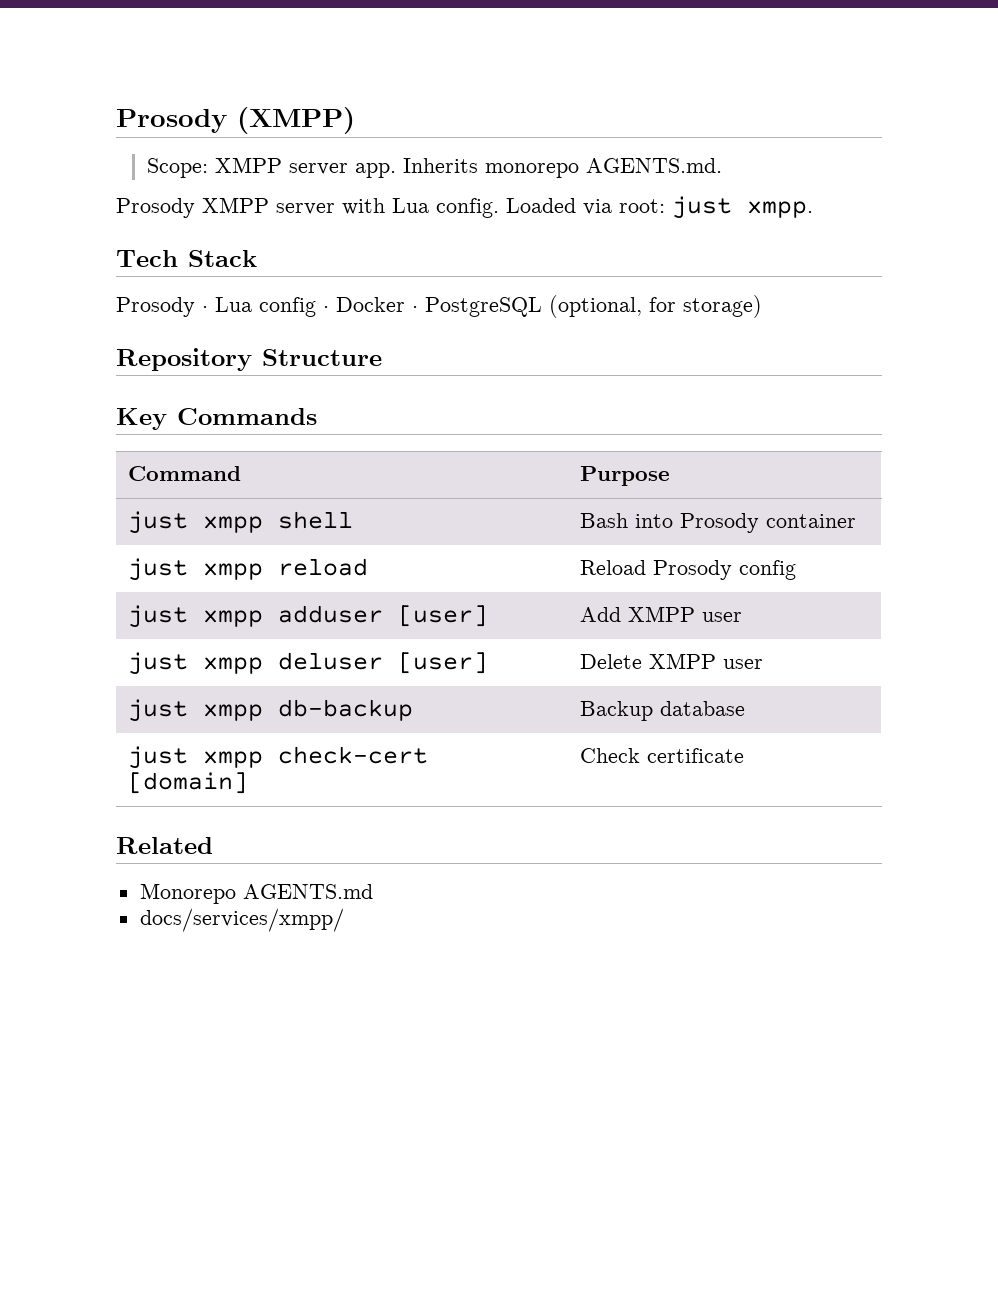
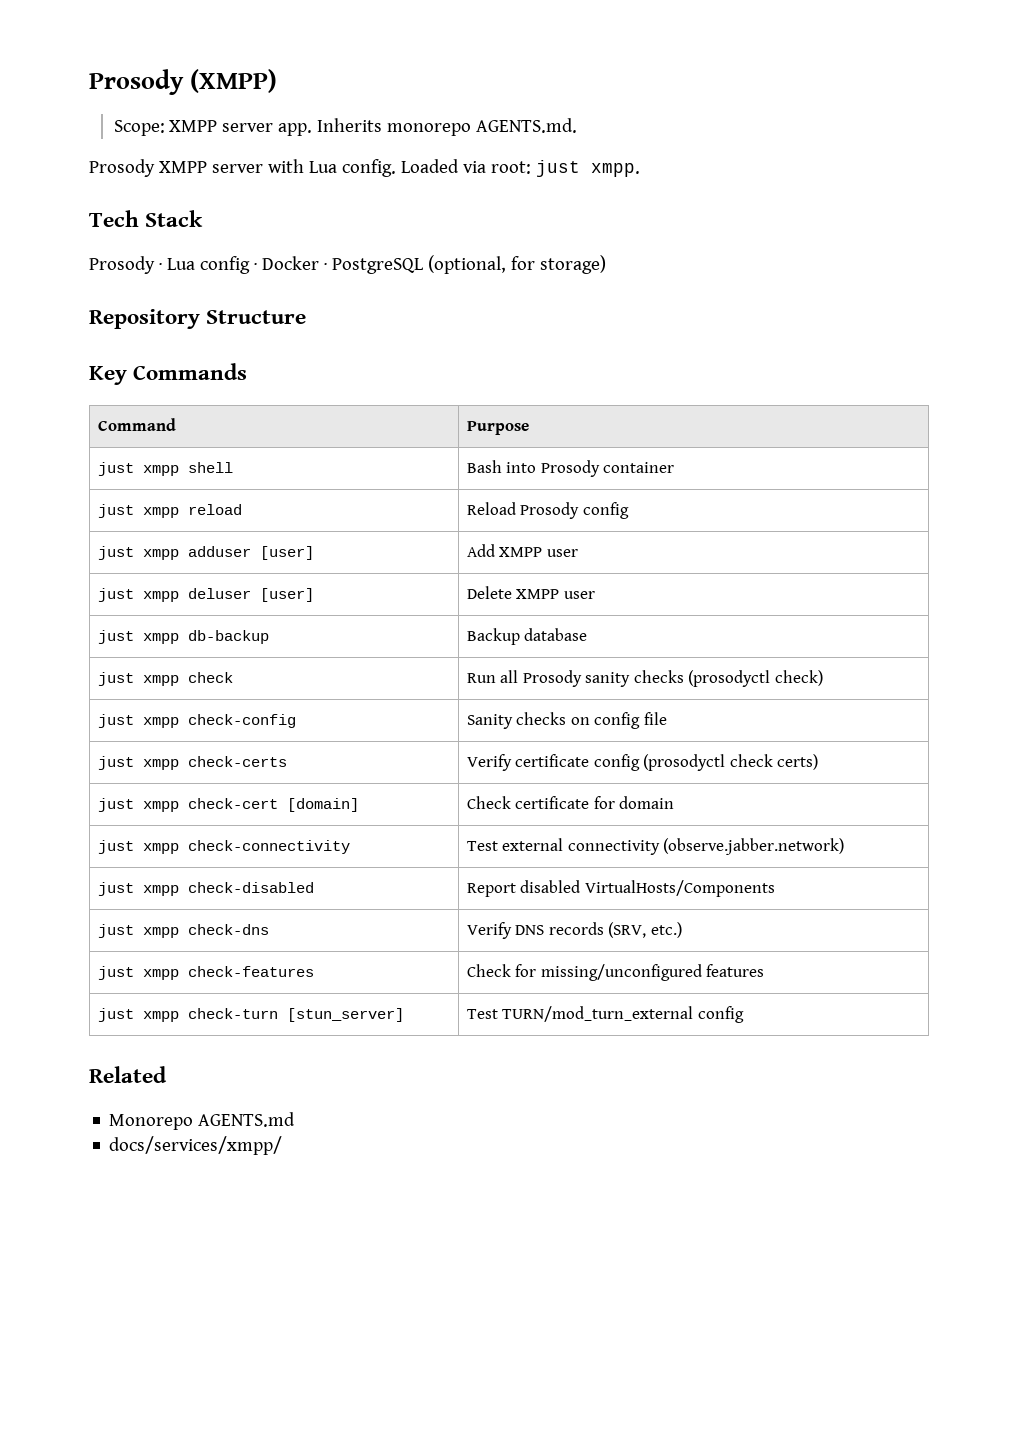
+ just xmpp check | Run all Prosody sanity checks (prosodyctl check)
+ just xmpp check-config | Sanity checks on config file
+ just xmpp check-certs | Verify certificate config (prosodyctl check certs)
- just xmpp check-cert [domain] | Check certificate
+ just xmpp check-cert [domain] | Check certificate for domain
+ just xmpp check-connectivity | Test external connectivity (observe.jabber.network)
+ just xmpp check-disabled | Report disabled VirtualHosts/Components
+ just xmpp check-dns | Verify DNS records (SRV, etc.)
+ just xmpp check-features | Check for missing/unconfigured features
+ just xmpp check-turn [stun_server] | Test TURN/mod_turn_external config

